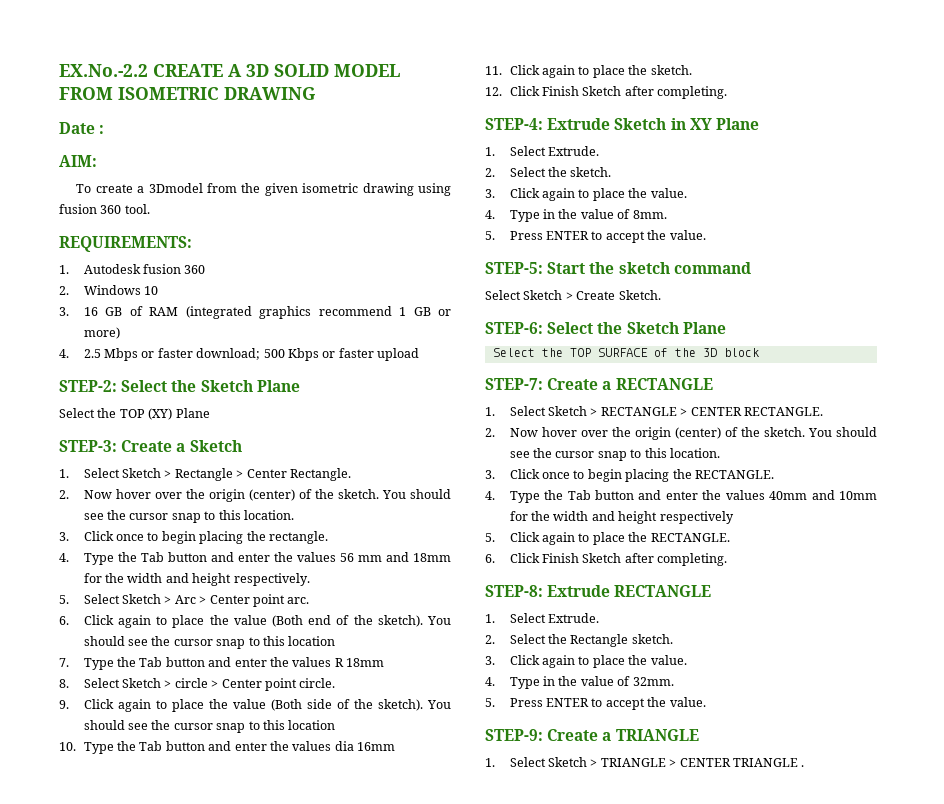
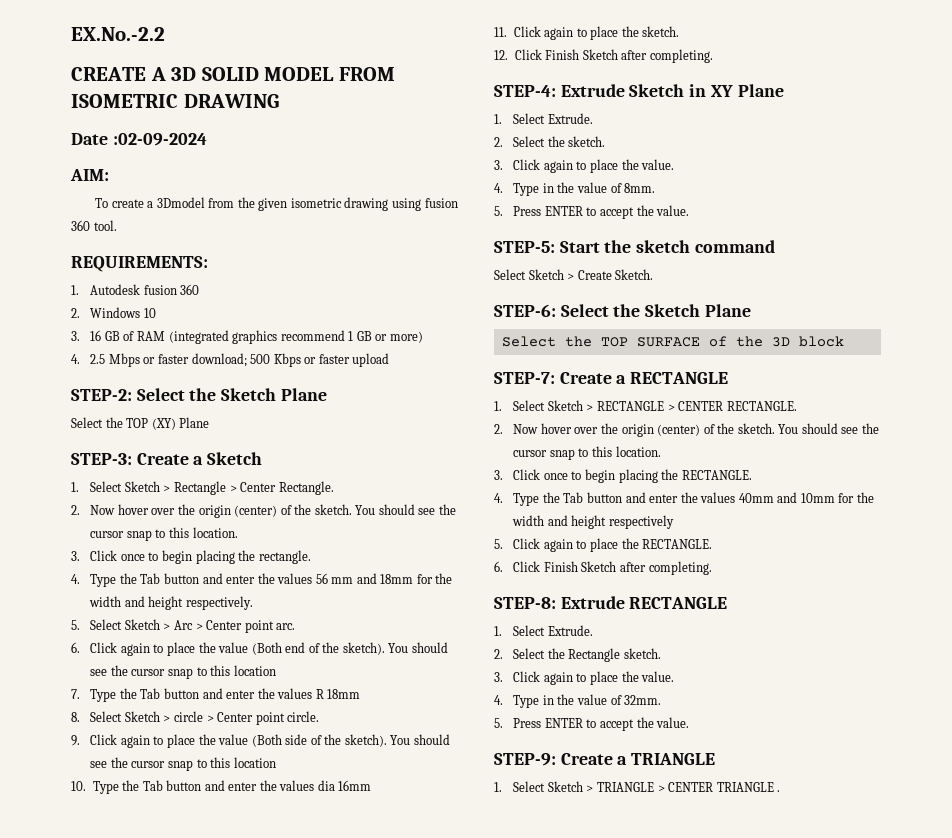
- EX.No.-2.2 CREATE A 3D SOLID MODEL FROM ISOMETRIC DRAWING
+ EX.No.-2.2
+ CREATE A 3D SOLID MODEL FROM ISOMETRIC DRAWING
- Date :
+ Date :02-09-2024

